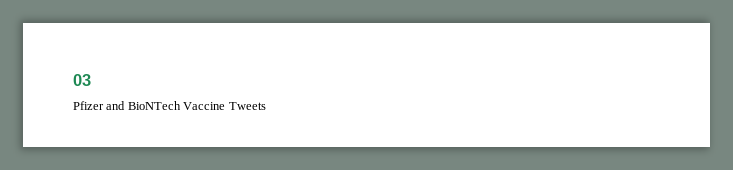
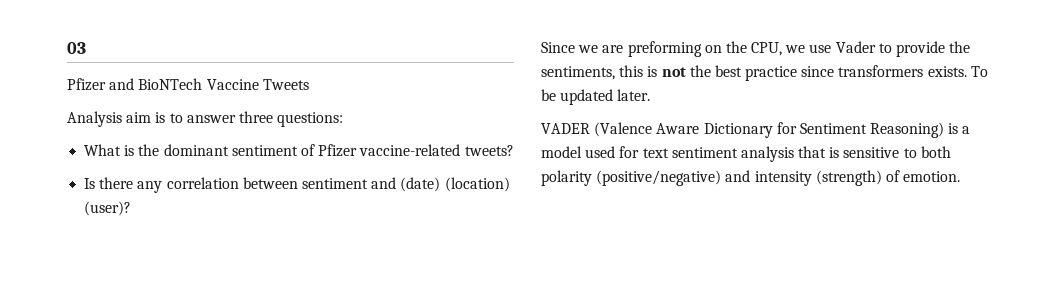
+ Analysis aim is to answer three questions:
+ What is the dominant sentiment of Pfizer vaccine-related tweets?
+ Is there any correlation between sentiment and (date) (location) (user)?
+ Since we are preforming on the CPU, we use Vader to provide the sentiments, this is not the best practice since transformers exists. To be updated later.
+ VADER (Valence Aware Dictionary for Sentiment Reasoning) is a model used for text sentiment analysis that is sensitive to both polarity (positive/negative) and intensity (strength) of emotion.

